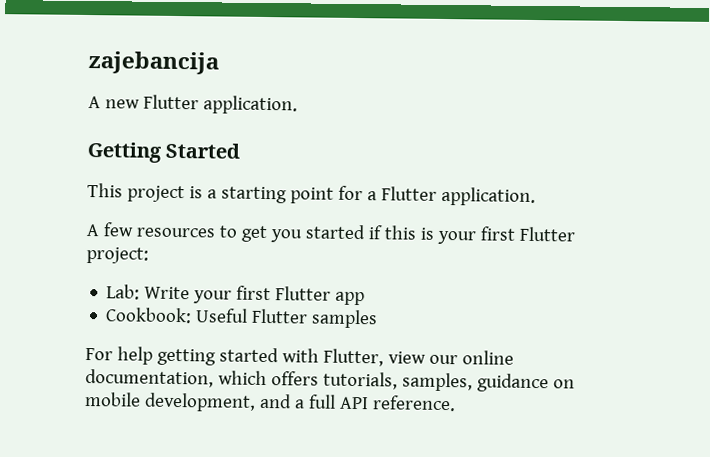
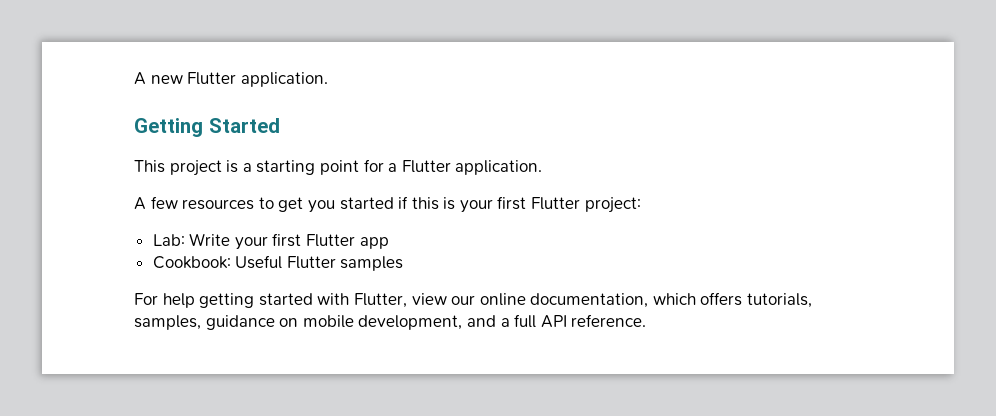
- zajebancija

